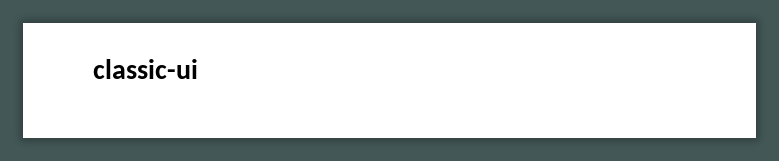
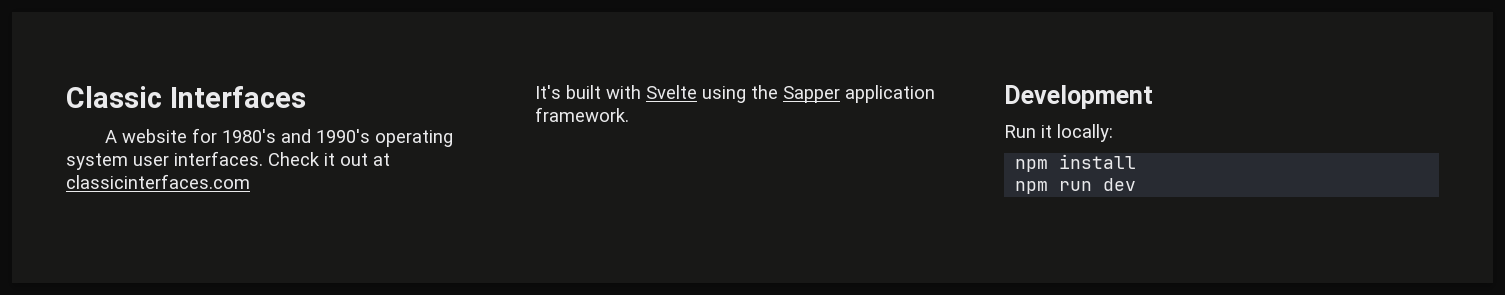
- classic-ui
+ Classic Interfaces
+ A website for 1980's and 1990's operating system user interfaces. Check it out at classicinterfaces.com
+ It's built with Svelte using the Sapper application framework.
+ Development
+ Run it locally:
+ npm install
+ npm run dev

